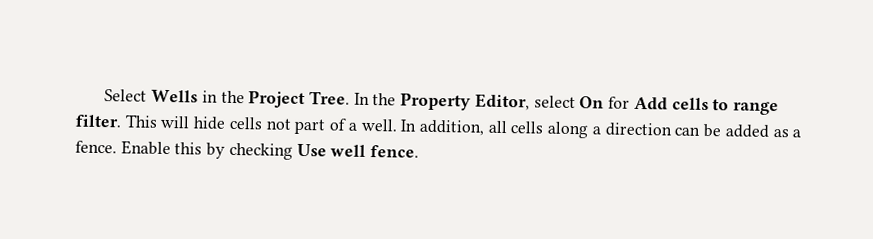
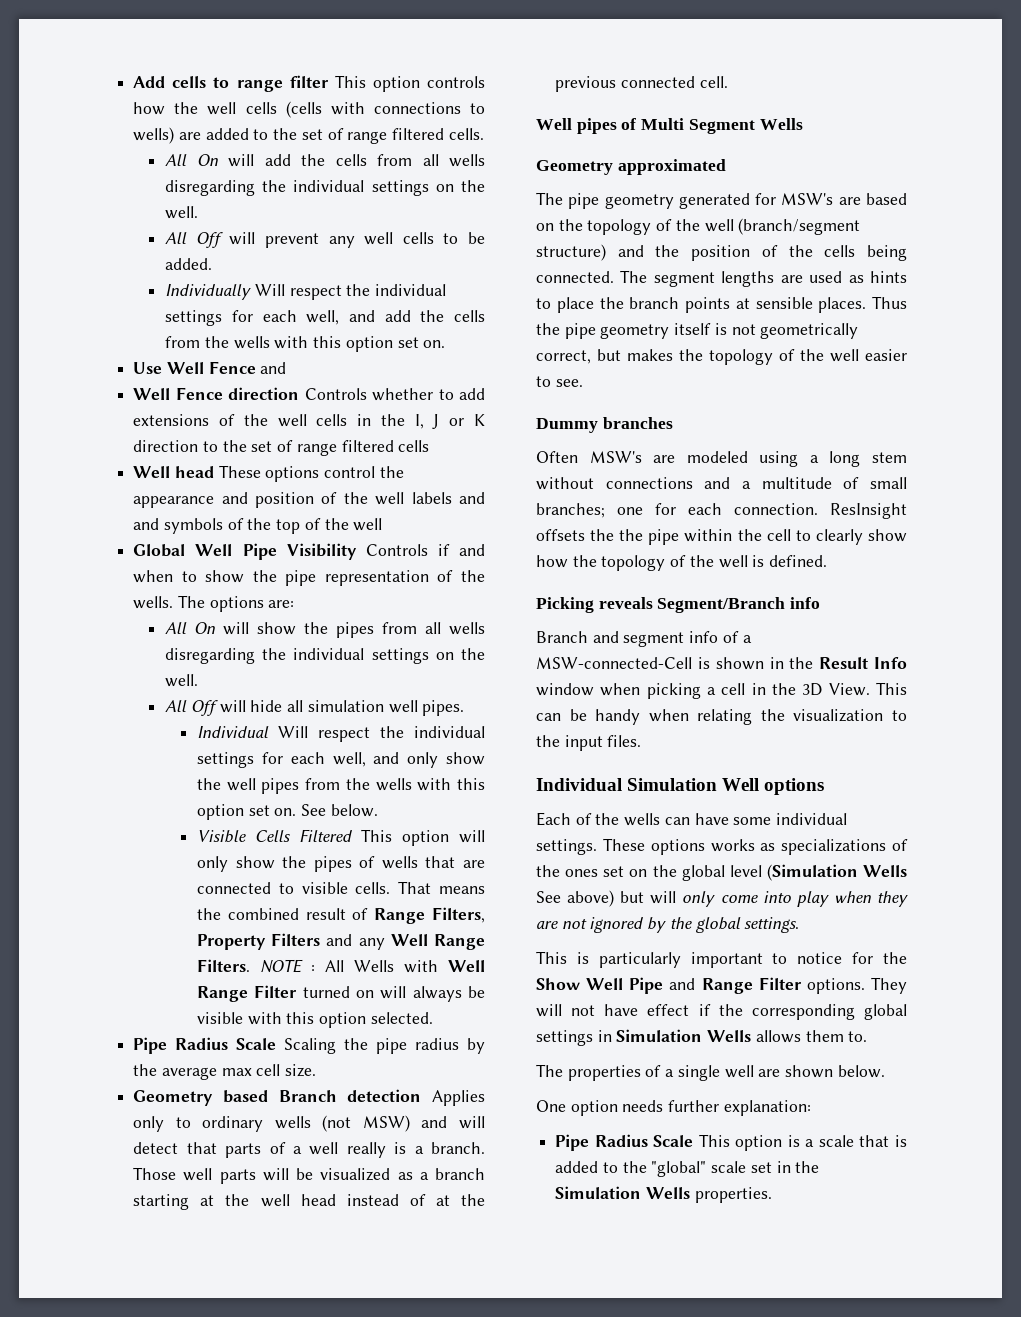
- Select Wells in the Project Tree. In the Property Editor, select On for Add cells to range filter. This will hide cells not part of a well. In addition, all cells along a direction can be added as a fence. Enable this by checking Use well fence.
+ Add cells to range filter This option controls how the well cells (cells with connections to wells) are added to the set of range filtered cells.
+ All On will add the cells from all wells disregarding the individual settings on the well.
+ All Off will prevent any well cells to be added.
+ Individually Will respect the individual settings for each well, and add the cells from the wells with this option set on.
+ Use Well Fence and
+ Well Fence direction Controls whether to add extensions of the well cells in the I, J or K direction to the set of range filtered cells
+ Well head These options control the appearance and position of the well labels and and symbols of the top of the well
+ Global Well Pipe Visibility Controls if and when to show the pipe representation of the wells. The options are:
+ All On will show the pipes from all wells disregarding the individual settings on the well.
+ All Off will hide all simulation well pipes.
+ Individual Will respect the individual settings for each well, and only show the well pipes from the wells with this option set on. See below.
+ Visible Cells Filtered This option will only show the pipes of wells that are connected to visible cells. That means the combined result of Range Filters, Property Filters and any Well Range Filters. NOTE : All Wells with Well Range Filter turned on will always be visible with this option selected.
+ Pipe Radius Scale Scaling the pipe radius by the average max cell size.
+ Geometry based Branch detection Applies only to ordinary wells (not MSW) and will detect that parts of a well really is a branch. Those well parts will be visualized as a branch starting at the well head instead of at the previous connected cell.
+ Well pipes of Multi Segment Wells
+ Geometry approximated
+ The pipe geometry generated for MSW's are based on the topology of the well (branch/segment structure) and the position of the cells being connected. The segment lengths are used as hints to place the branch points at sensible places. Thus the pipe geometry itself is not geometrically correct, but makes the topology of the well easier to see.
+ Dummy branches
+ Often MSW's are modeled using a long stem without connections and a multitude of small branches; one for each connection. ResInsight offsets the the pipe within the cell to clearly show how the topology of the well is defined.
+ Picking reveals Segment/Branch info
+ Branch and segment info of a MSW-connected-Cell is shown in the Result Info window when picking a cell in the 3D View. This can be handy when relating the visualization to the input files.
+ Individual Simulation Well options
+ Each of the wells can have some individual settings. These options works as specializations of the ones set on the global level (Simulation Wells See above) but will only come into play when they are not ignored by the global settings.
+ This is particularly important to notice for the Show Well Pipe and Range Filter options. They will not have effect if the corresponding global settings in Simulation Wells allows them to.
+ The properties of a single well are shown below.
+ One option needs further explanation:
+ Pipe Radius Scale This option is a scale that is added to the "global" scale set in the Simulation Wells properties.

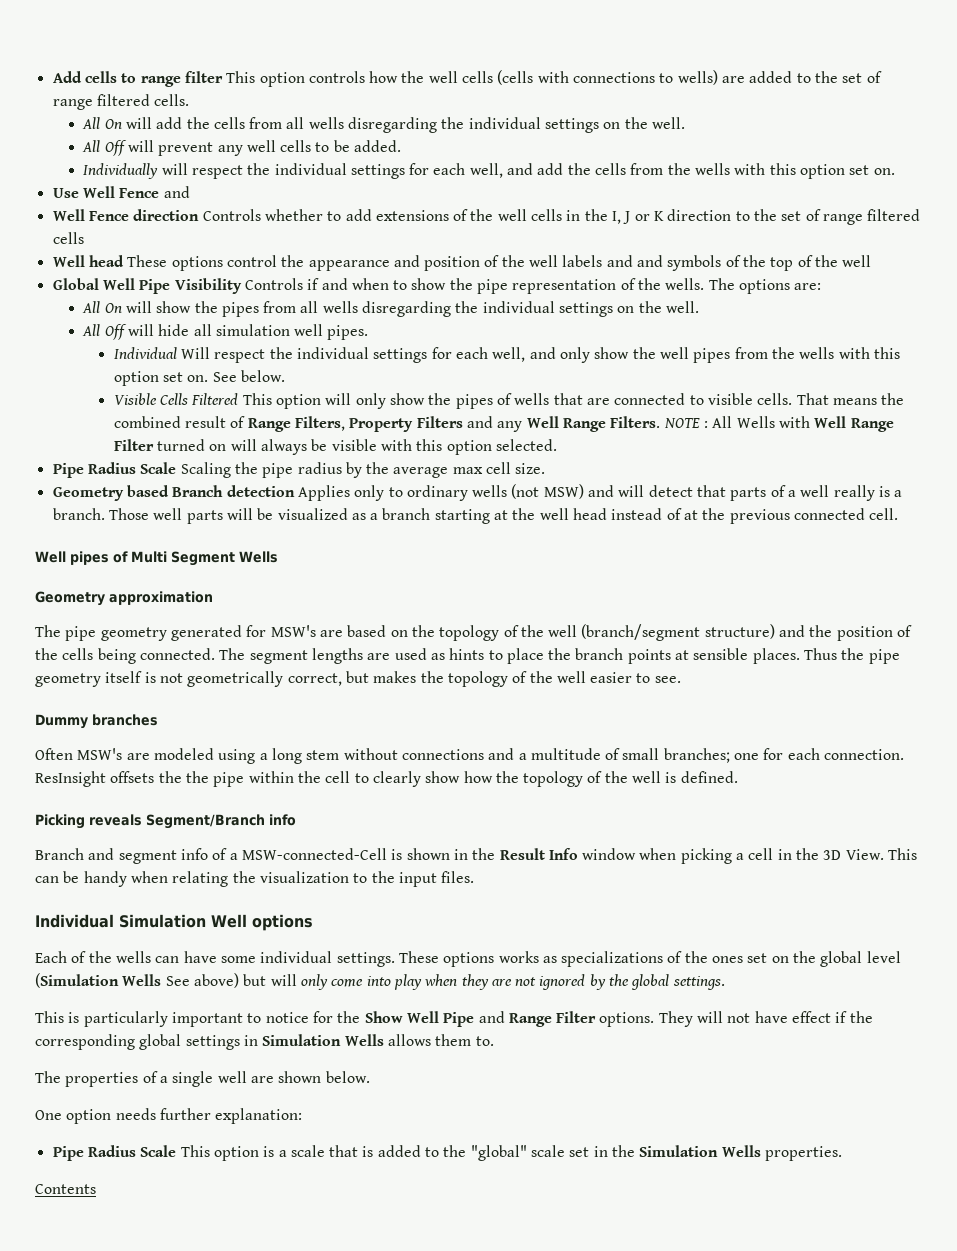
- Individually Will respect the individual settings for each well, and add the cells from the wells with this option set on.
+ Individually will respect the individual settings for each well, and add the cells from the wells with this option set on.
- Geometry approximated
+ Geometry approximation
+ Contents

